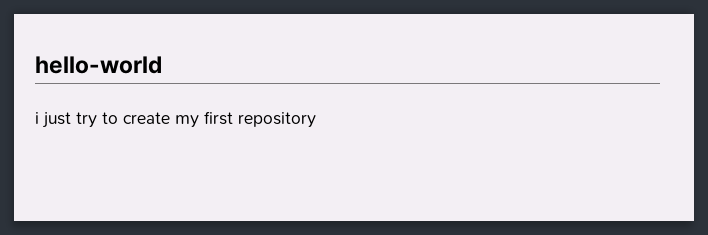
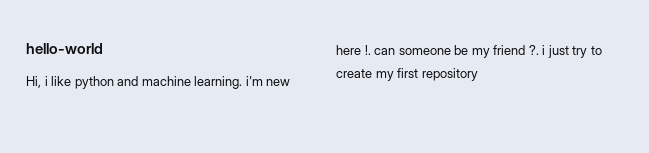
- i just try to create my first repository
+ Hi, i like python and machine learning. i'm new here !. can someone be my friend ?. i just try to create my first repository

